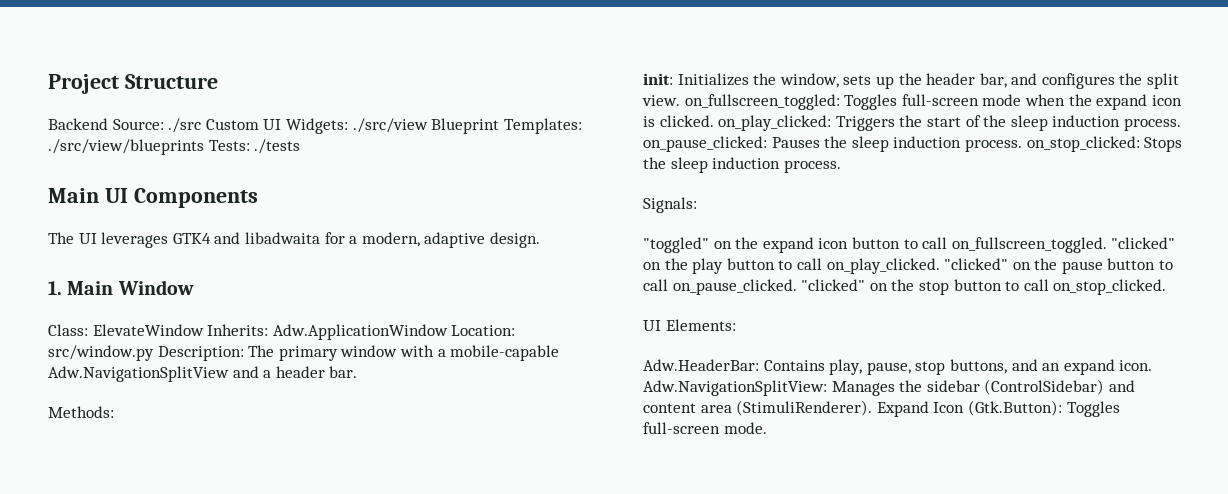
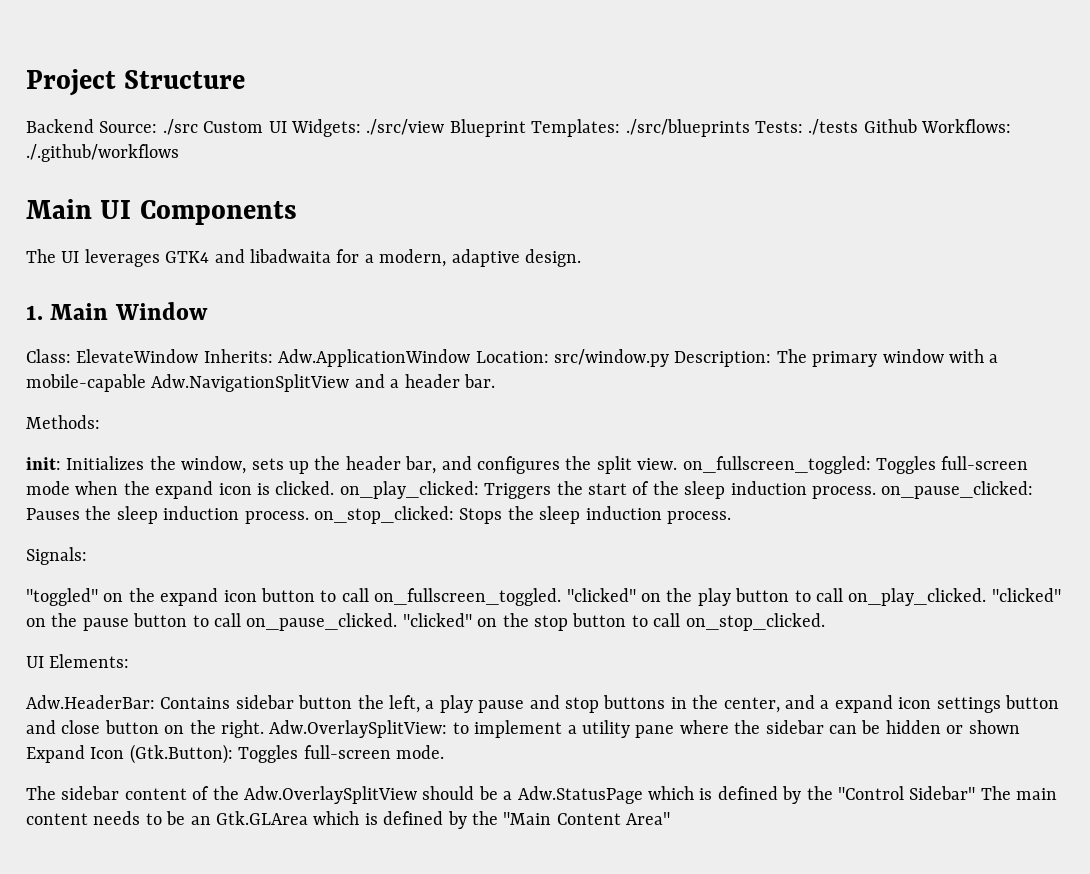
- Backend Source: ./src Custom UI Widgets: ./src/view Blueprint Templates: ./src/view/blueprints Tests: ./tests
+ Backend Source: ./src Custom UI Widgets: ./src/view Blueprint Templates: ./src/blueprints Tests: ./tests Github Workflows: ./.github/workflows
- Adw.HeaderBar: Contains play, pause, stop buttons, and an expand icon. Adw.NavigationSplitView: Manages the sidebar (ControlSidebar) and content area (StimuliRenderer). Expand Icon (Gtk.Button): Toggles full-screen mode.
+ Adw.HeaderBar: Contains sidebar button the left, a play pause and stop buttons in the center, and a expand icon settings button and close button on the right. Adw.OverlaySplitView: to implement a utility pane where the sidebar can be hidden or shown Expand Icon (Gtk.Button): Toggles full-screen mode.
+ The sidebar content of the Adw.OverlaySplitView should be a Adw.StatusPage which is defined by the "Control Sidebar" The main content needs to be an Gtk.GLArea which is defined by the "Main Content Area"

